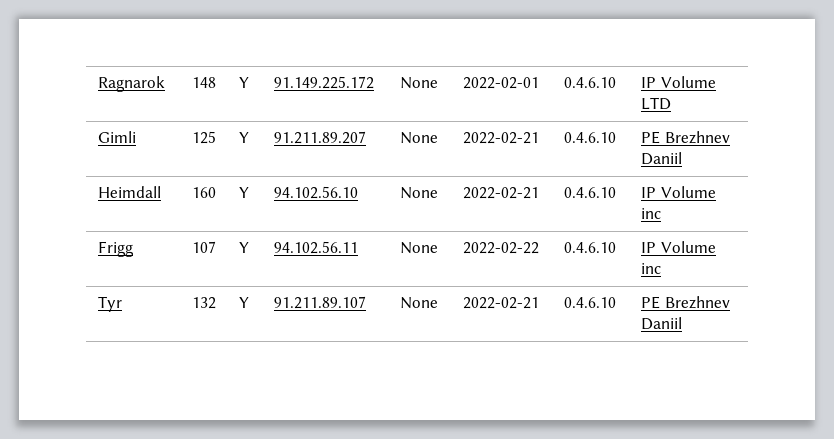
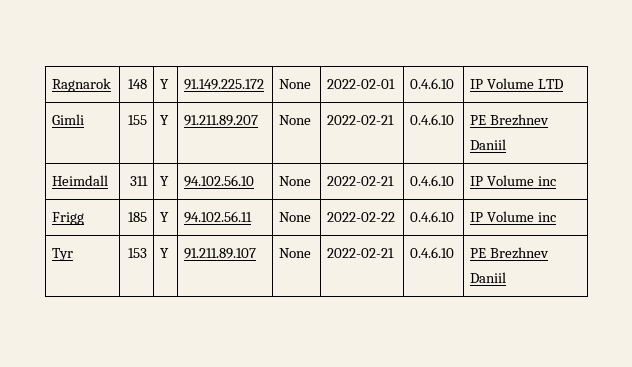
- Gimli | 125 | Y | 91.211.89.207 | None | 2022-02-21 | 0.4.6.10 | PE Brezhnev Daniil
+ Gimli | 155 | Y | 91.211.89.207 | None | 2022-02-21 | 0.4.6.10 | PE Brezhnev Daniil
- Heimdall | 160 | Y | 94.102.56.10 | None | 2022-02-21 | 0.4.6.10 | IP Volume inc
+ Heimdall | 311 | Y | 94.102.56.10 | None | 2022-02-21 | 0.4.6.10 | IP Volume inc
- Frigg | 107 | Y | 94.102.56.11 | None | 2022-02-22 | 0.4.6.10 | IP Volume inc
+ Frigg | 185 | Y | 94.102.56.11 | None | 2022-02-22 | 0.4.6.10 | IP Volume inc
- Tyr | 132 | Y | 91.211.89.107 | None | 2022-02-21 | 0.4.6.10 | PE Brezhnev Daniil
+ Tyr | 153 | Y | 91.211.89.107 | None | 2022-02-21 | 0.4.6.10 | PE Brezhnev Daniil

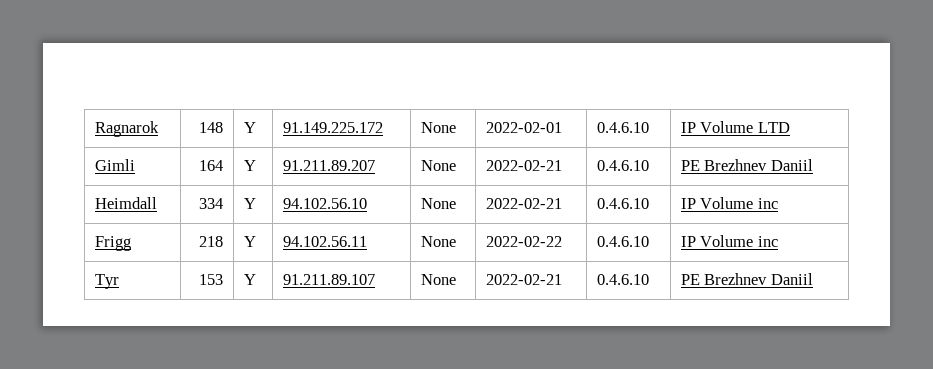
- Gimli | 155 | Y | 91.211.89.207 | None | 2022-02-21 | 0.4.6.10 | PE Brezhnev Daniil
+ Gimli | 164 | Y | 91.211.89.207 | None | 2022-02-21 | 0.4.6.10 | PE Brezhnev Daniil
- Heimdall | 311 | Y | 94.102.56.10 | None | 2022-02-21 | 0.4.6.10 | IP Volume inc
+ Heimdall | 334 | Y | 94.102.56.10 | None | 2022-02-21 | 0.4.6.10 | IP Volume inc
- Frigg | 185 | Y | 94.102.56.11 | None | 2022-02-22 | 0.4.6.10 | IP Volume inc
+ Frigg | 218 | Y | 94.102.56.11 | None | 2022-02-22 | 0.4.6.10 | IP Volume inc

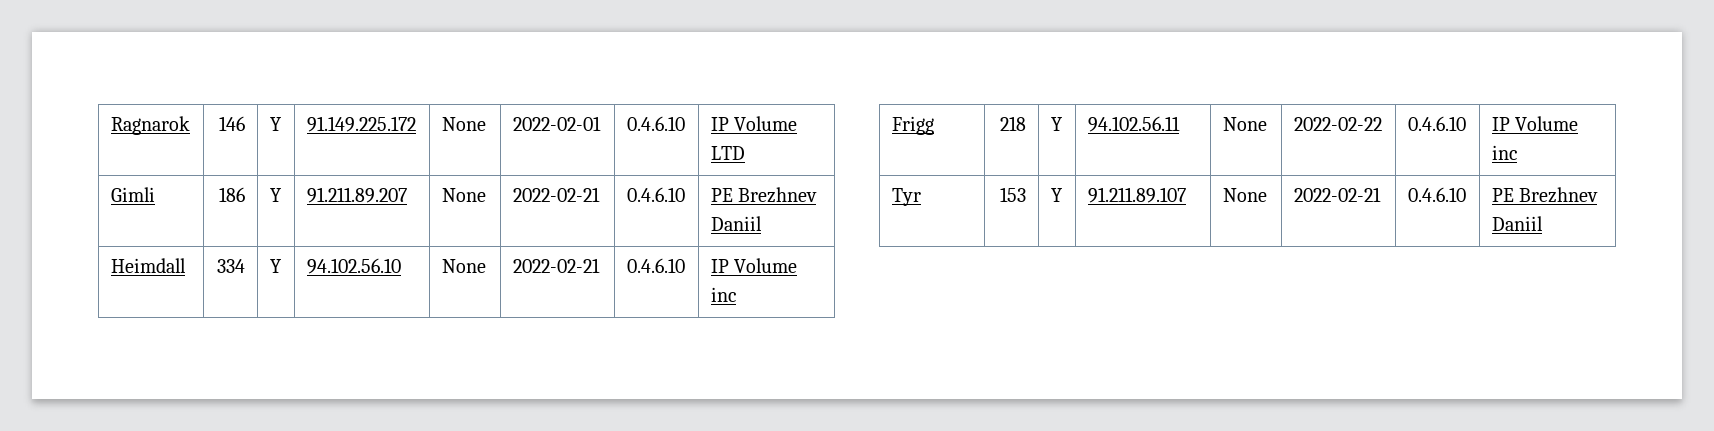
- Ragnarok | 148 | Y | 91.149.225.172 | None | 2022-02-01 | 0.4.6.10 | IP Volume LTD
+ Ragnarok | 146 | Y | 91.149.225.172 | None | 2022-02-01 | 0.4.6.10 | IP Volume LTD
- Gimli | 164 | Y | 91.211.89.207 | None | 2022-02-21 | 0.4.6.10 | PE Brezhnev Daniil
+ Gimli | 186 | Y | 91.211.89.207 | None | 2022-02-21 | 0.4.6.10 | PE Brezhnev Daniil

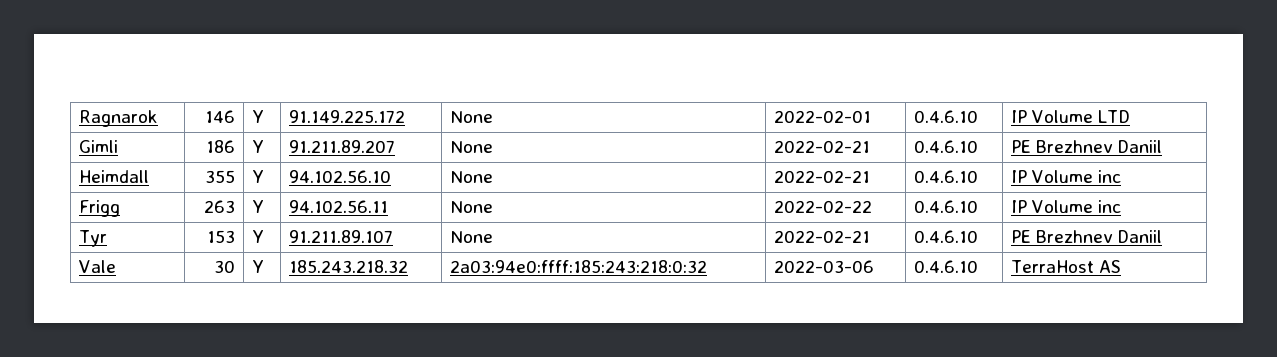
- Heimdall | 334 | Y | 94.102.56.10 | None | 2022-02-21 | 0.4.6.10 | IP Volume inc
+ Heimdall | 355 | Y | 94.102.56.10 | None | 2022-02-21 | 0.4.6.10 | IP Volume inc
- Frigg | 218 | Y | 94.102.56.11 | None | 2022-02-22 | 0.4.6.10 | IP Volume inc
+ Frigg | 263 | Y | 94.102.56.11 | None | 2022-02-22 | 0.4.6.10 | IP Volume inc
+ Vale | 30 | Y | 185.243.218.32 | 2a03:94e0:ffff:185:243:218:0:32 | 2022-03-06 | 0.4.6.10 | TerraHost AS

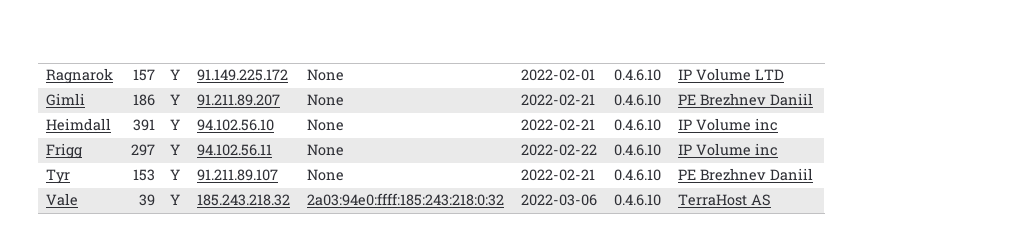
- Ragnarok | 146 | Y | 91.149.225.172 | None | 2022-02-01 | 0.4.6.10 | IP Volume LTD
+ Ragnarok | 157 | Y | 91.149.225.172 | None | 2022-02-01 | 0.4.6.10 | IP Volume LTD
- Heimdall | 355 | Y | 94.102.56.10 | None | 2022-02-21 | 0.4.6.10 | IP Volume inc
+ Heimdall | 391 | Y | 94.102.56.10 | None | 2022-02-21 | 0.4.6.10 | IP Volume inc
- Frigg | 263 | Y | 94.102.56.11 | None | 2022-02-22 | 0.4.6.10 | IP Volume inc
+ Frigg | 297 | Y | 94.102.56.11 | None | 2022-02-22 | 0.4.6.10 | IP Volume inc
- Vale | 30 | Y | 185.243.218.32 | 2a03:94e0:ffff:185:243:218:0:32 | 2022-03-06 | 0.4.6.10 | TerraHost AS
+ Vale | 39 | Y | 185.243.218.32 | 2a03:94e0:ffff:185:243:218:0:32 | 2022-03-06 | 0.4.6.10 | TerraHost AS

